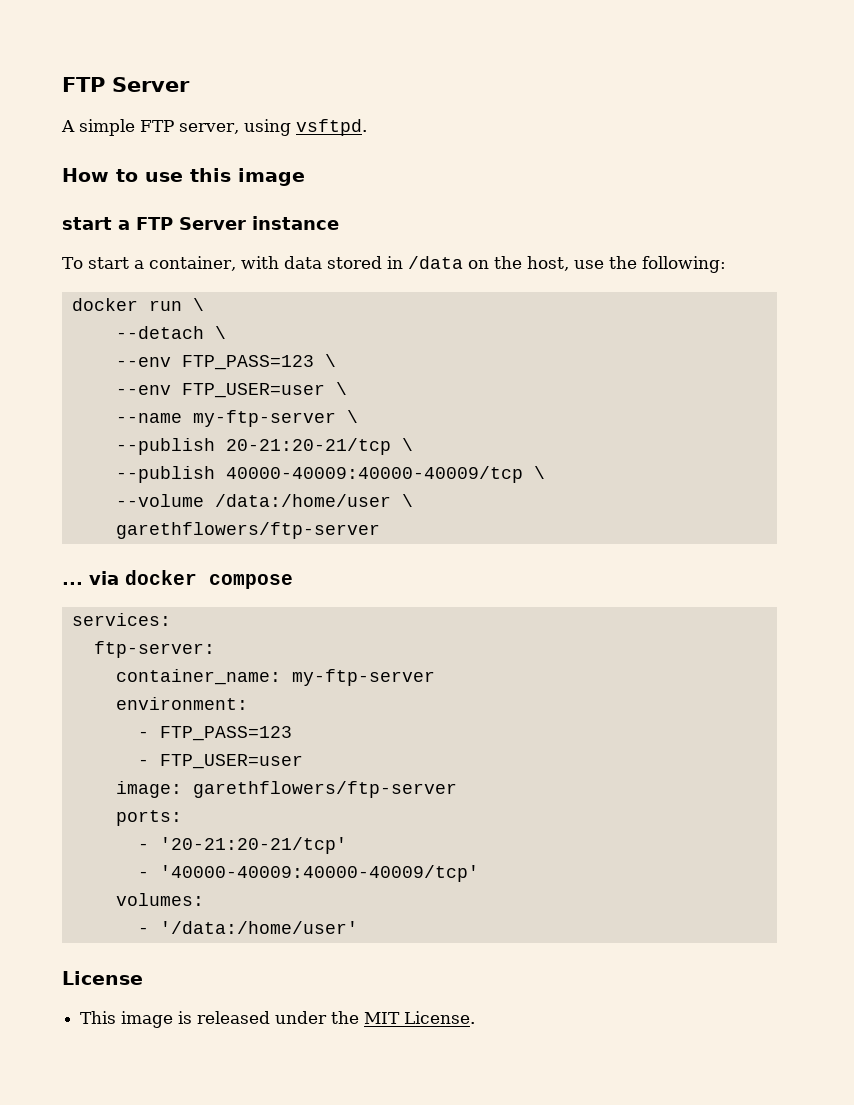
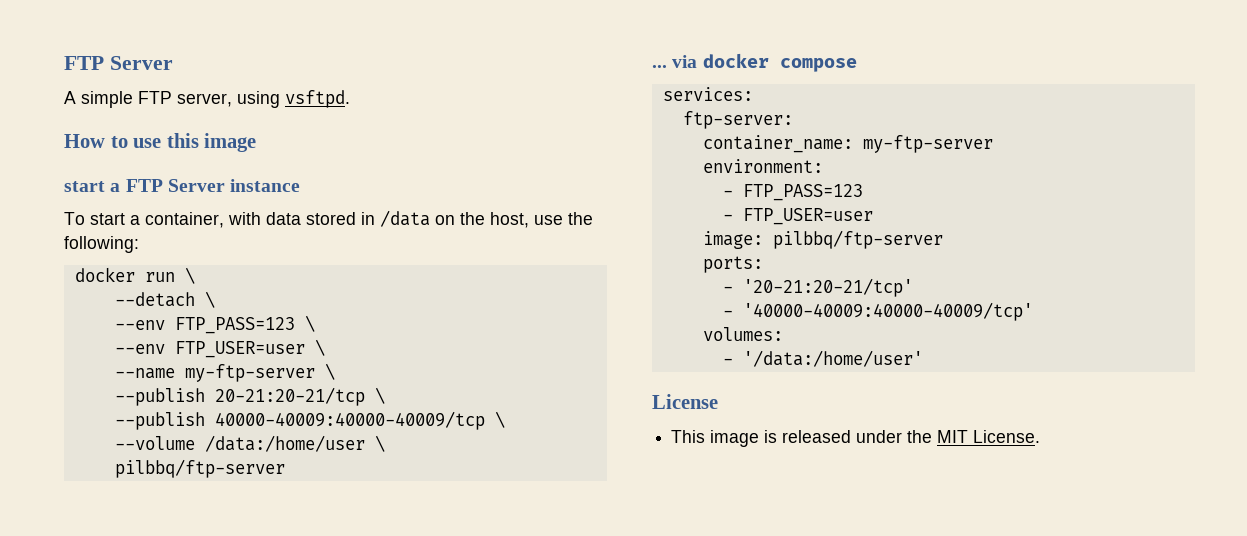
  --volume /data:/home/user \
- garethflowers/ftp-server
+ pilbbq/ftp-server
- image: garethflowers/ftp-server
+ image: pilbbq/ftp-server

